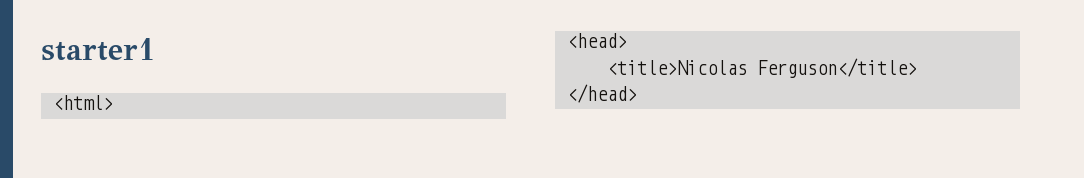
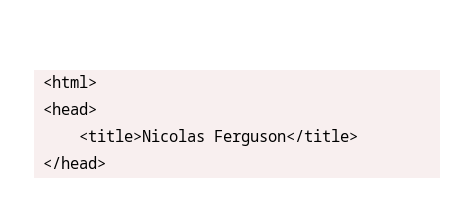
- starter1

